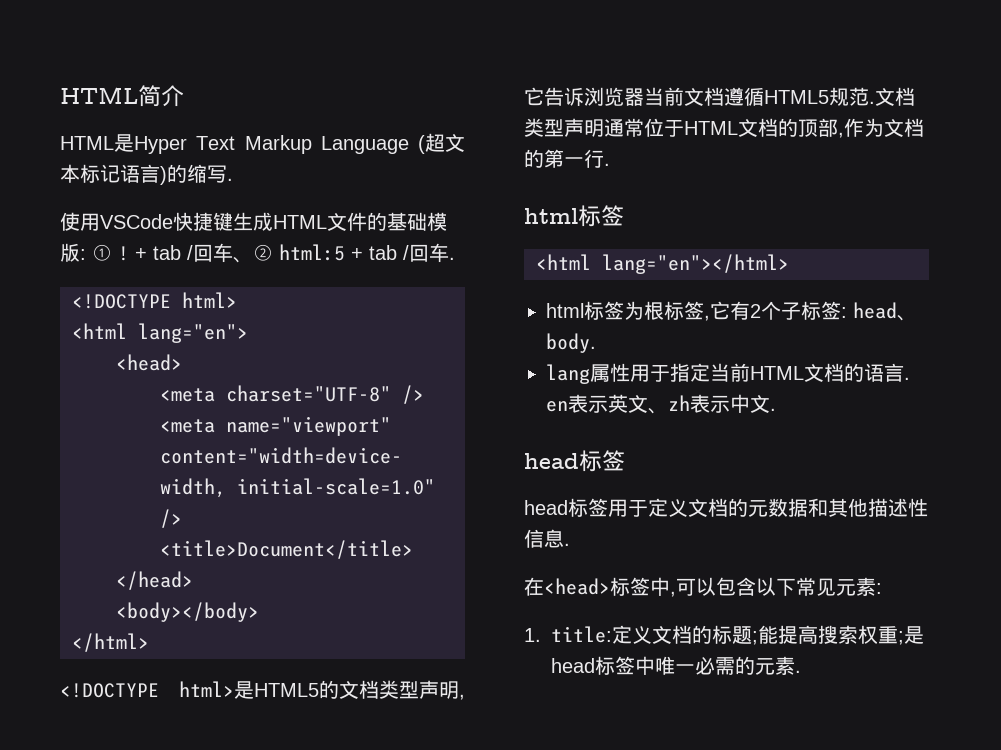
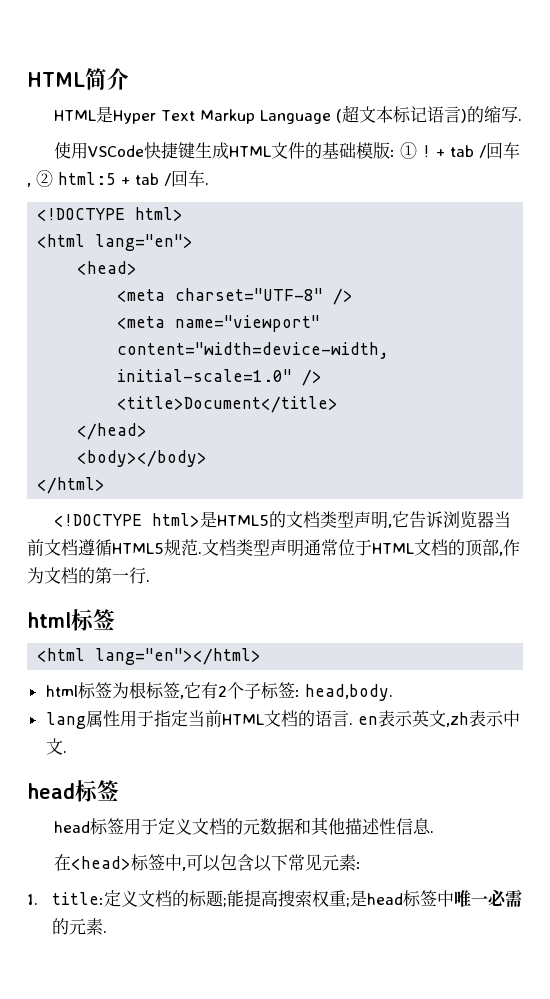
- + tab /回车、② html:5 + tab /回车.
+ + tab /回车, ② html:5 + tab /回车.
- html标签为根标签,它有2个子标签: head、body.
+ html标签为根标签,它有2个子标签: head,body.
- lang属性用于指定当前HTML文档的语言. en表示英文、zh表示中文.
+ lang属性用于指定当前HTML文档的语言. en表示英文,zh表示中文.

